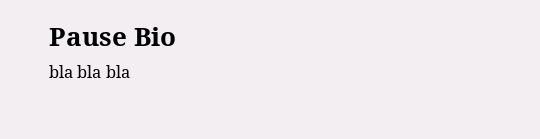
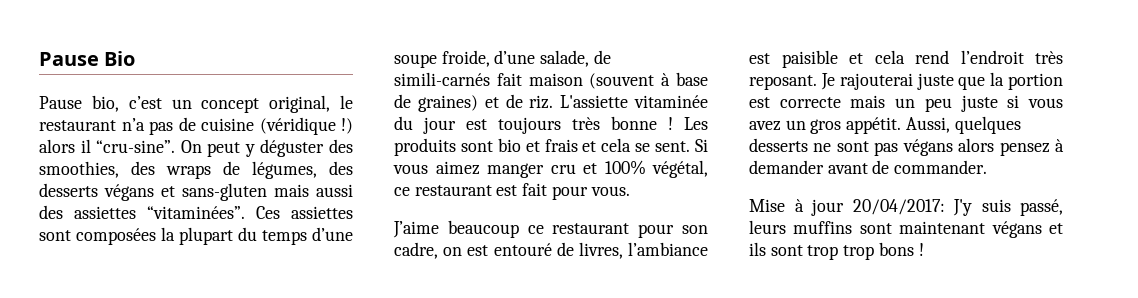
- bla bla bla
+ Pause bio, c’est un concept original, le restaurant n’a pas de cuisine (véridique !) alors il “cru-sine”. On peut y déguster des smoothies, des wraps de légumes, des desserts végans et sans-gluten mais aussi des assiettes “vitaminées”. Ces assiettes sont composées la plupart du temps d’une soupe froide, d’une salade, de simili-carnés fait maison (souvent à base de graines) et de riz. L'assiette vitaminée du jour est toujours très bonne ! Les produits sont bio et frais et cela se sent. Si vous aimez manger cru et 100% végétal, ce restaurant est fait pour vous.
+ J’aime beaucoup ce restaurant pour son cadre, on est entouré de livres, l’ambiance est paisible et cela rend l’endroit très reposant. Je rajouterai juste que la portion est correcte mais un peu juste si vous avez un gros appétit. Aussi, quelques desserts ne sont pas végans alors pensez à demander avant de commander.
+ Mise à jour 20/04/2017: J'y suis passé, leurs muffins sont maintenant végans et ils sont trop trop bons !

